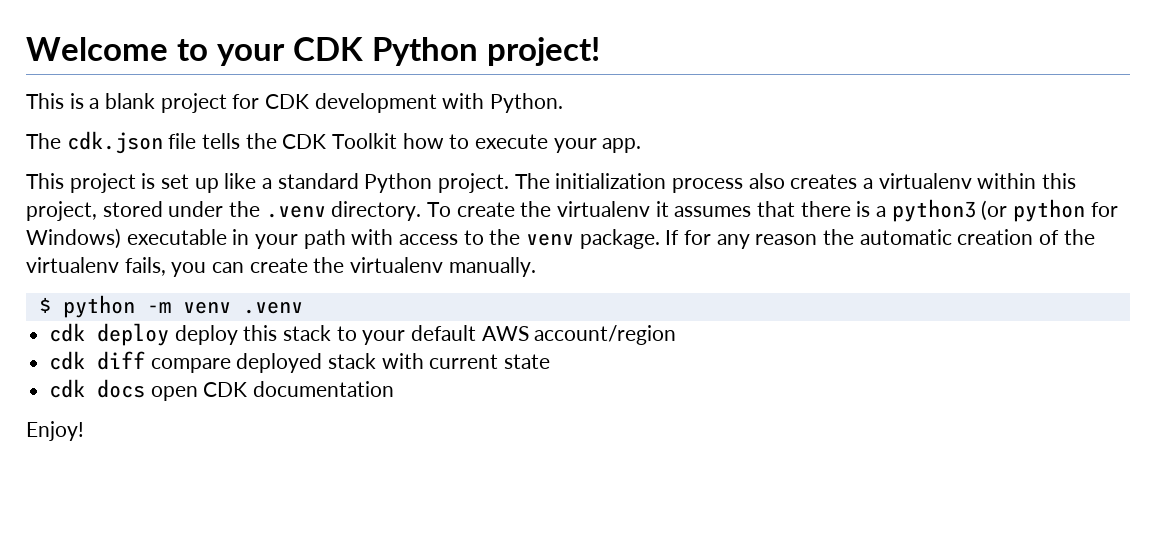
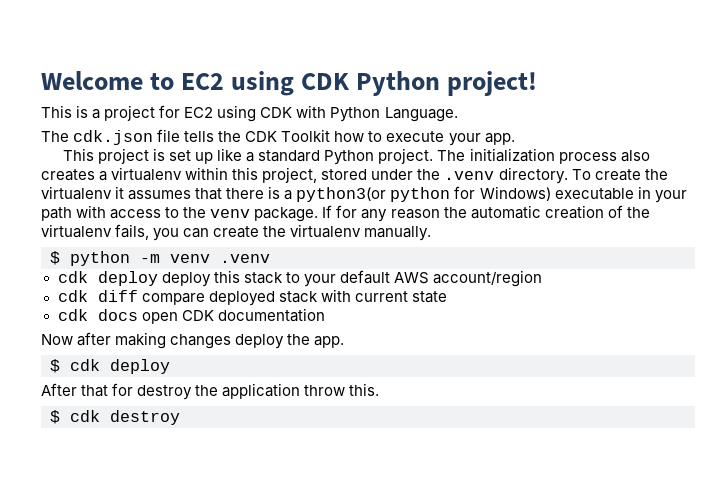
- Welcome to your CDK Python project!
+ Welcome to EC2 using CDK Python project!
- This is a blank project for CDK development with Python.
+ This is a project for EC2 using CDK with Python Language.
- To create the virtualenv it assumes that there is a python3 (or python for Windows) executable in your path with access to the venv package.
+ To create the virtualenv it assumes that there is a python3(or python for Windows) executable in your path with access to the venv package.
- Enjoy!
+ Now after making changes deploy the app.
+ $ cdk deploy
+ After that for destroy the application throw this.
+ $ cdk destroy

